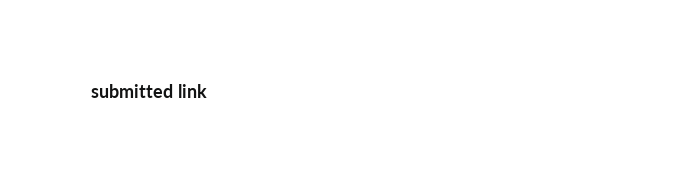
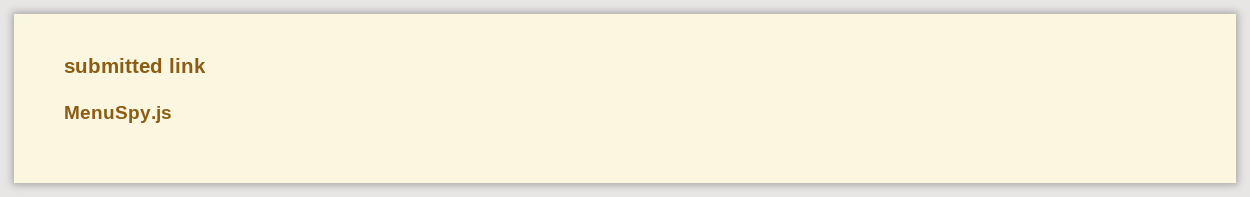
+ MenuSpy.js

